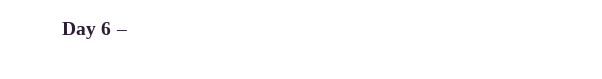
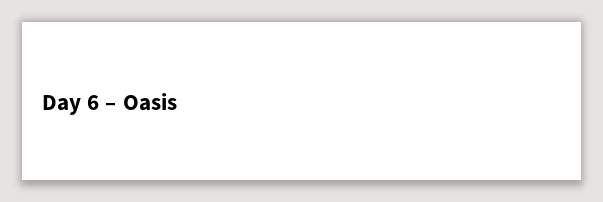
- Day 6 –
+ Day 6 – Oasis

